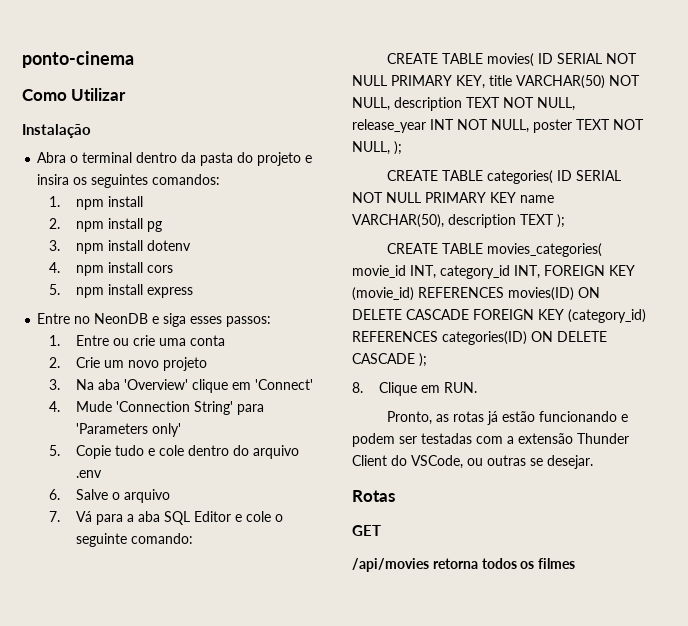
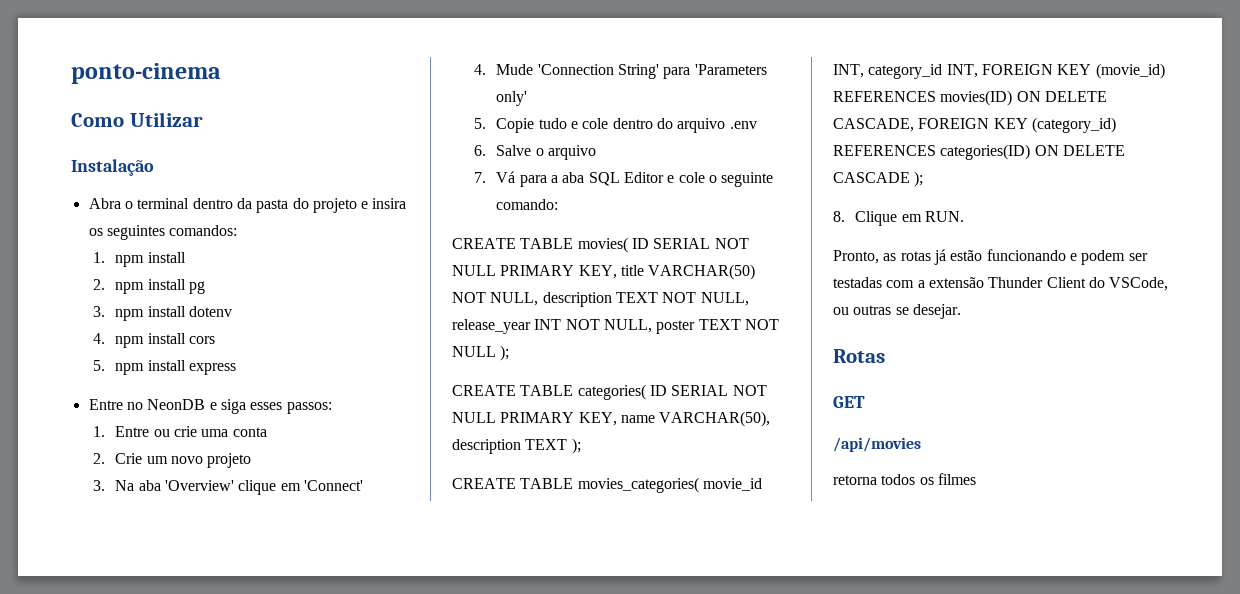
- CREATE TABLE movies( ID SERIAL NOT NULL PRIMARY KEY, title VARCHAR(50) NOT NULL, description TEXT NOT NULL, release_year INT NOT NULL, poster TEXT NOT NULL, );
+ CREATE TABLE movies( ID SERIAL NOT NULL PRIMARY KEY, title VARCHAR(50) NOT NULL, description TEXT NOT NULL, release_year INT NOT NULL, poster TEXT NOT NULL );
- CREATE TABLE categories( ID SERIAL NOT NULL PRIMARY KEY name VARCHAR(50), description TEXT );
+ CREATE TABLE categories( ID SERIAL NOT NULL PRIMARY KEY, name VARCHAR(50), description TEXT );
- CREATE TABLE movies_categories( movie_id INT, category_id INT, FOREIGN KEY (movie_id) REFERENCES movies(ID) ON DELETE CASCADE FOREIGN KEY (category_id) REFERENCES categories(ID) ON DELETE CASCADE );
+ CREATE TABLE movies_categories( movie_id INT, category_id INT, FOREIGN KEY (movie_id) REFERENCES movies(ID) ON DELETE CASCADE, FOREIGN KEY (category_id) REFERENCES categories(ID) ON DELETE CASCADE );
- /api/movies retorna todos os filmes
+ /api/movies
+ retorna todos os filmes

